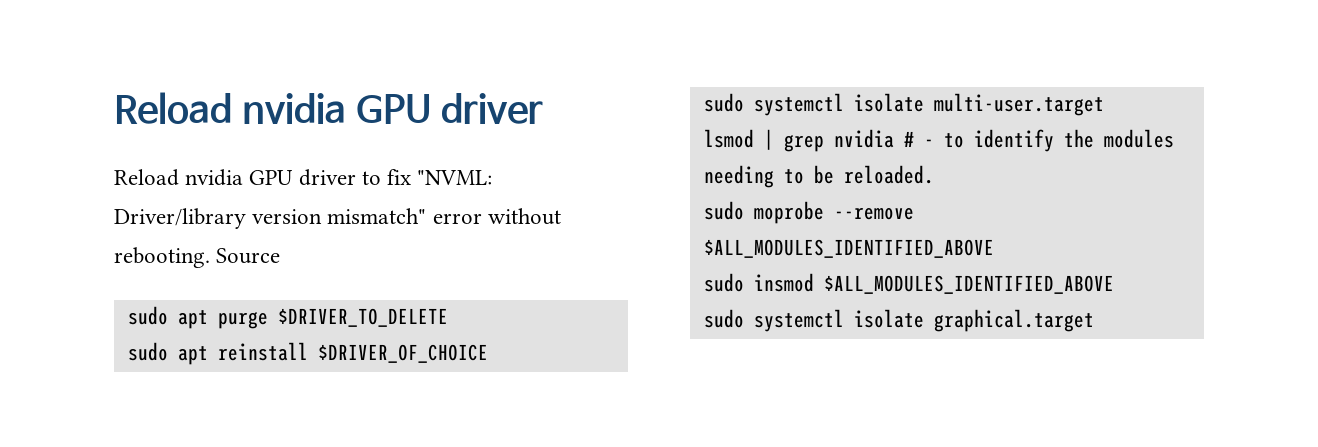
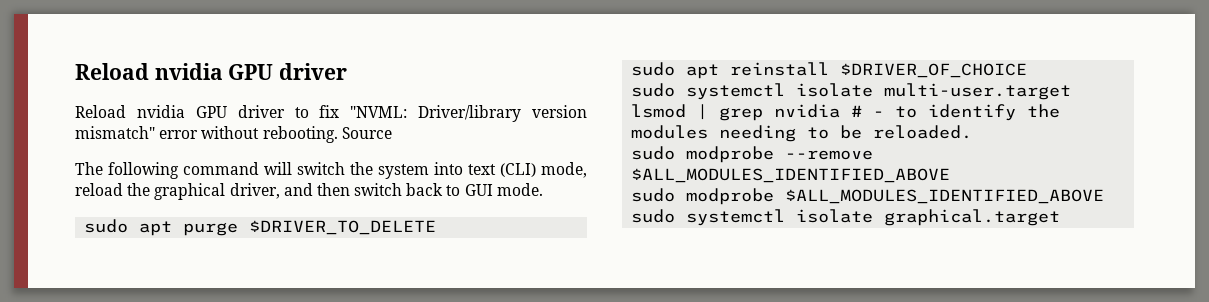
+ The following command will switch the system into text (CLI) mode, reload the graphical driver, and then switch back to GUI mode.
- sudo moprobe --remove $ALL_MODULES_IDENTIFIED_ABOVE
+ sudo modprobe --remove $ALL_MODULES_IDENTIFIED_ABOVE
- sudo insmod $ALL_MODULES_IDENTIFIED_ABOVE
+ sudo modprobe $ALL_MODULES_IDENTIFIED_ABOVE

